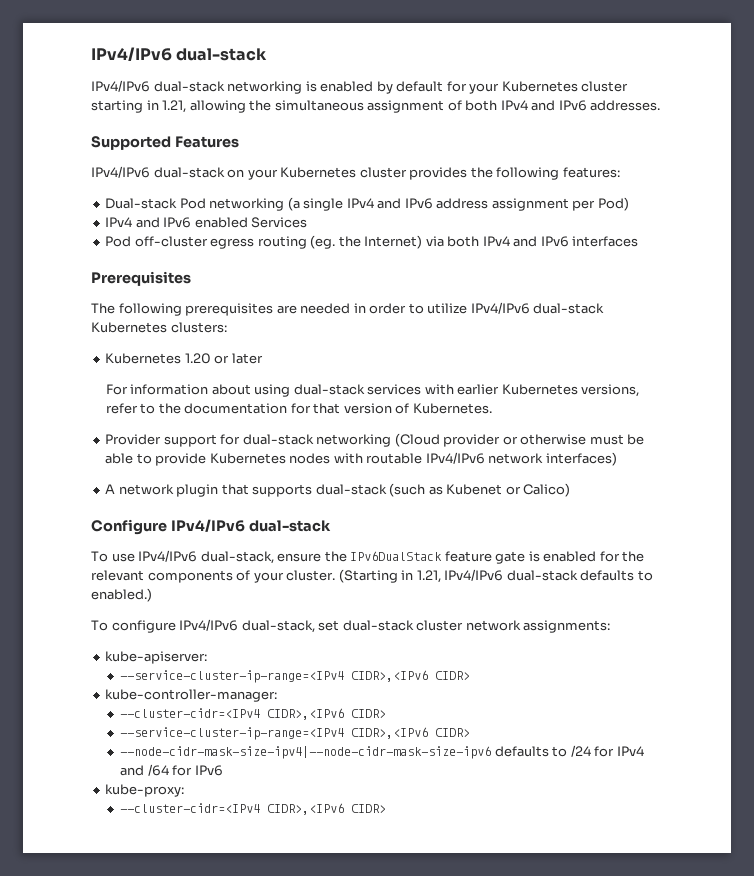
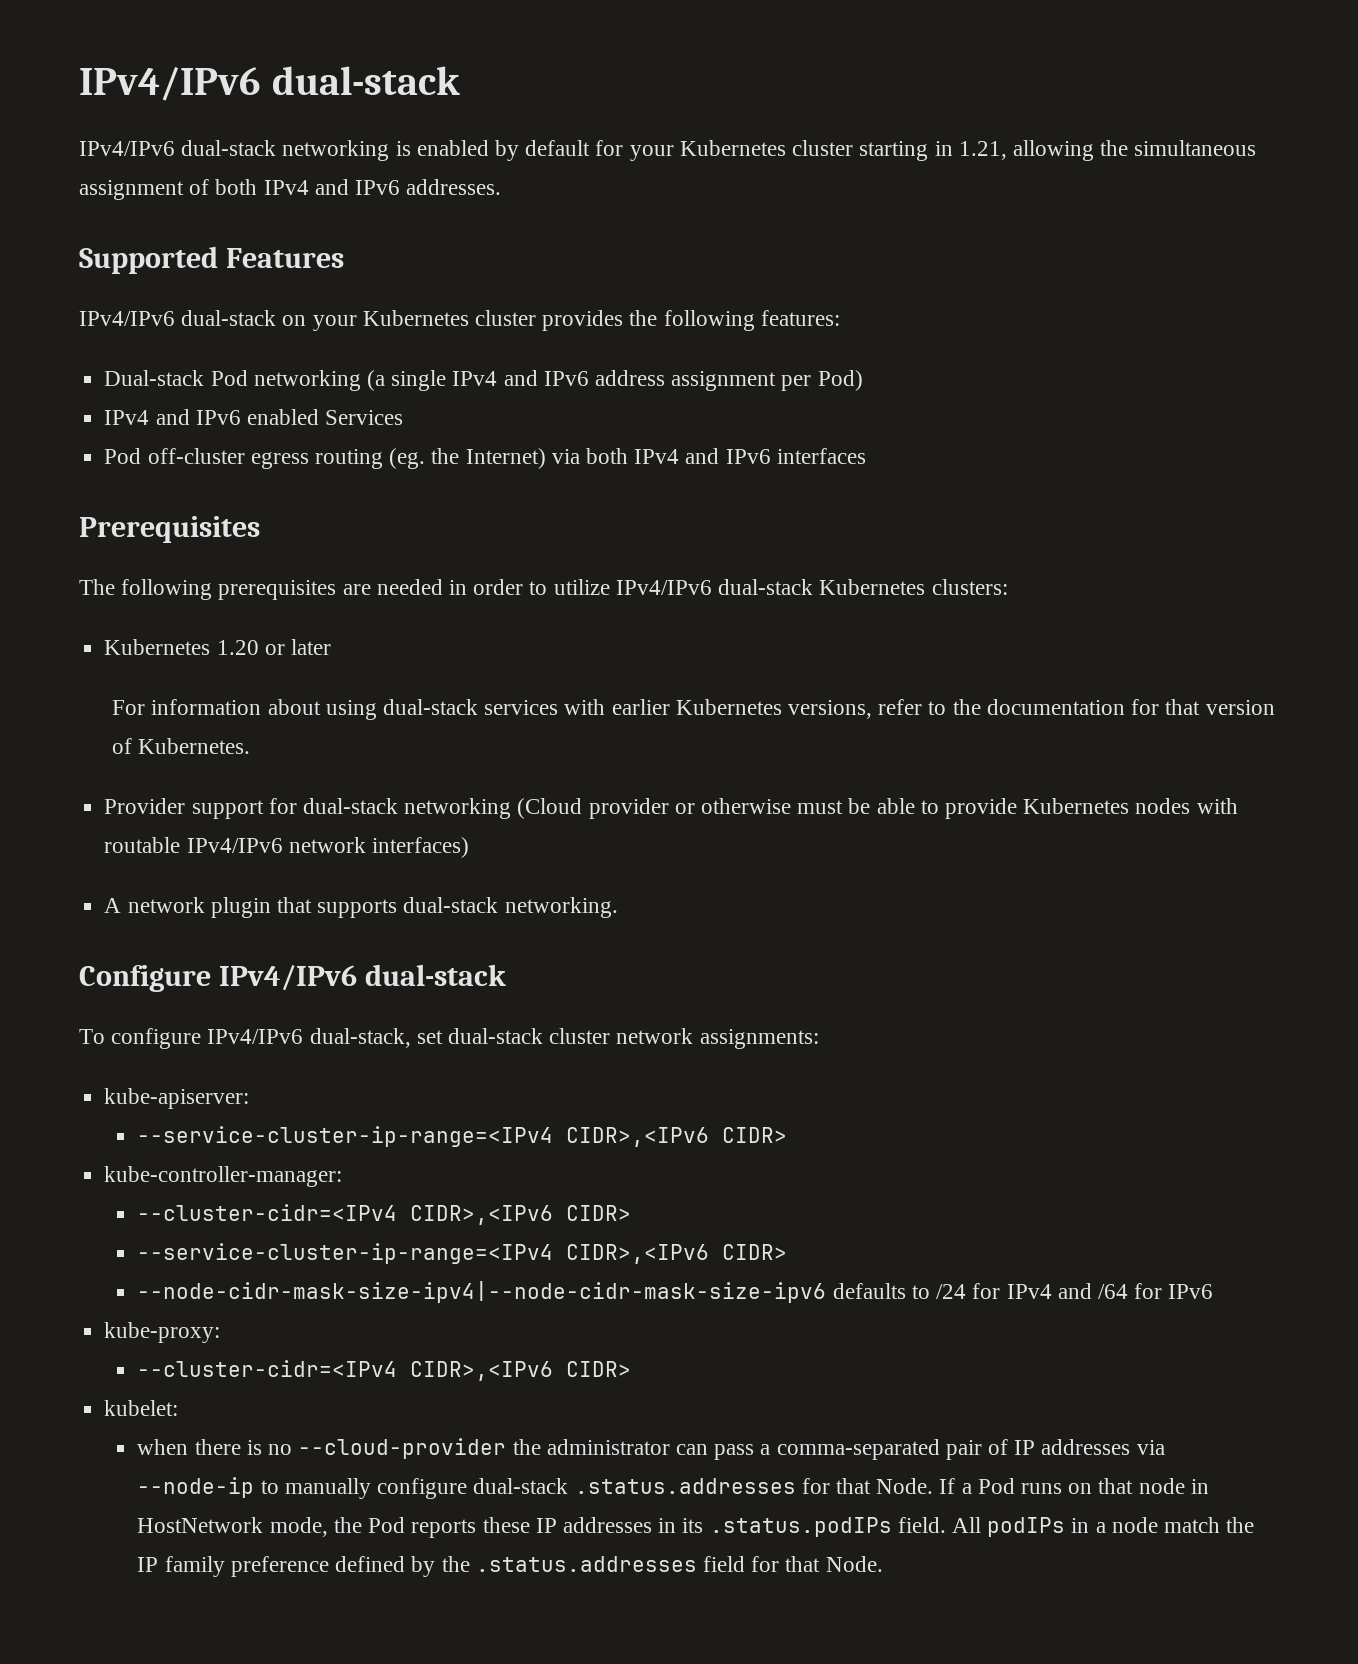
- A network plugin that supports dual-stack (such as Kubenet or Calico)
+ A network plugin that supports dual-stack networking.
  Configure IPv4/IPv6 dual-stack
- To use IPv4/IPv6 dual-stack, ensure the IPv6DualStack feature gate is enabled for the relevant components of your cluster. (Starting in 1.21, IPv4/IPv6 dual-stack defaults to enabled.)
+ kubelet:
+ when there is no --cloud-provider the administrator can pass a comma-separated pair of IP addresses via --node-ip to manually configure dual-stack .status.addresses for that Node. If a Pod runs on that node in HostNetwork mode, the Pod reports these IP addresses in its .status.podIPs field. All podIPs in a node match the IP family preference defined by the .status.addresses field for that Node.

